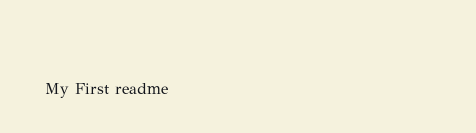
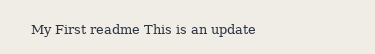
- My First readme
+ My First readme This is an update

